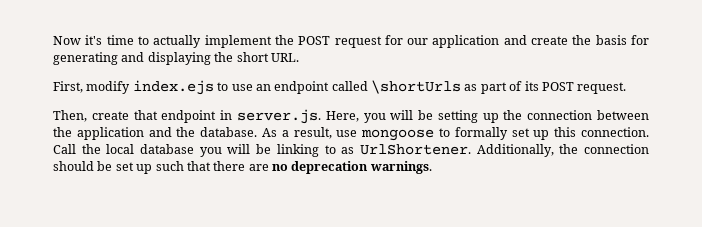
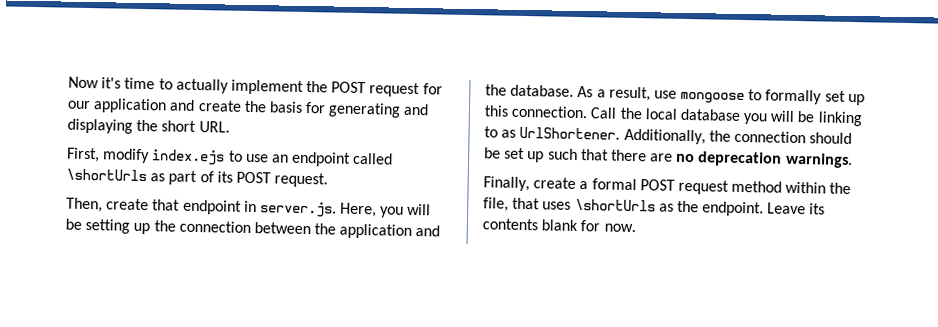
+ Finally, create a formal POST request method within the file, that uses \shortUrls as the endpoint. Leave its contents blank for now.

